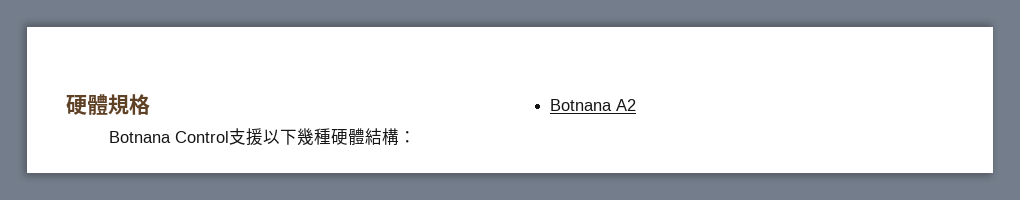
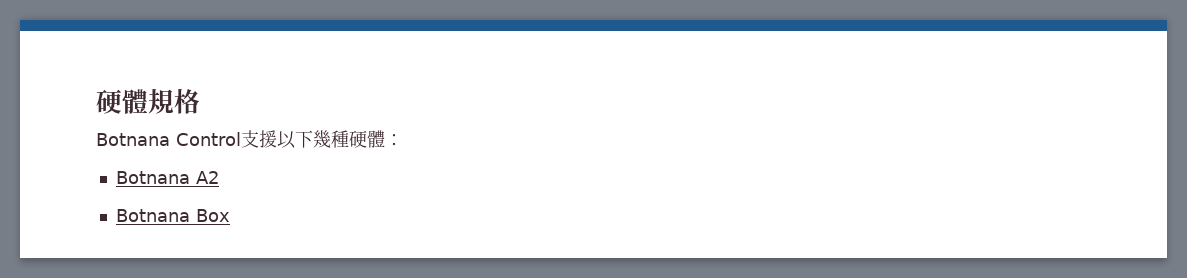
- Botnana Control支援以下幾種硬體結構：
+ Botnana Control支援以下幾種硬體：
+ Botnana Box

